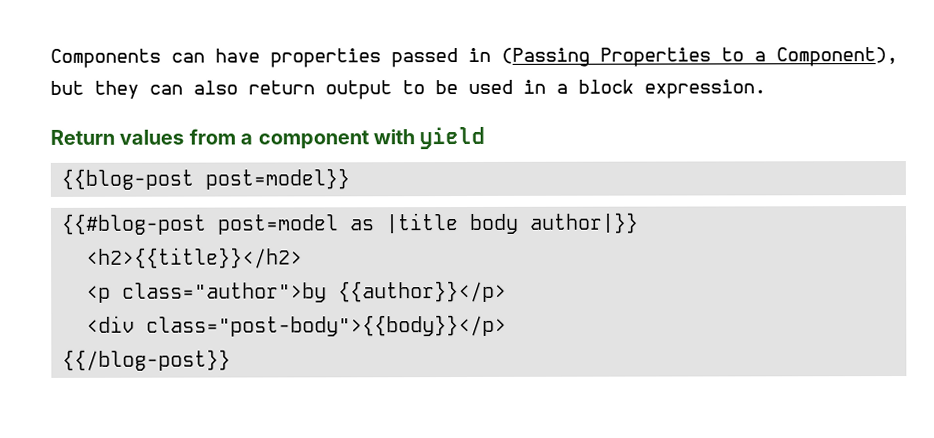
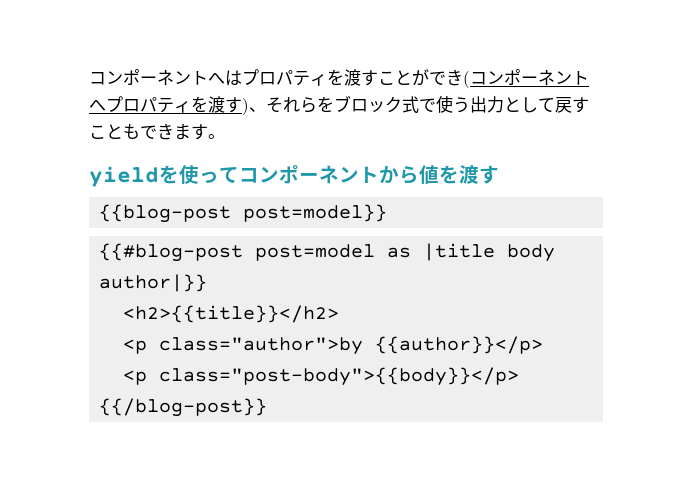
- Components can have properties passed in (Passing Properties to a Component), but they can also return output to be used in a block expression.
- Return values from a component with yield
+ コンポーネントへはプロパティを渡すことができ(コンポーネントへプロパティを渡す)、それらをブロック式で使う出力として戻すこともできます。
+ yieldを使ってコンポーネントから値を渡す
- <div class="post-body">{{body}}</p>
+ <p class="post-body">{{body}}</p>

